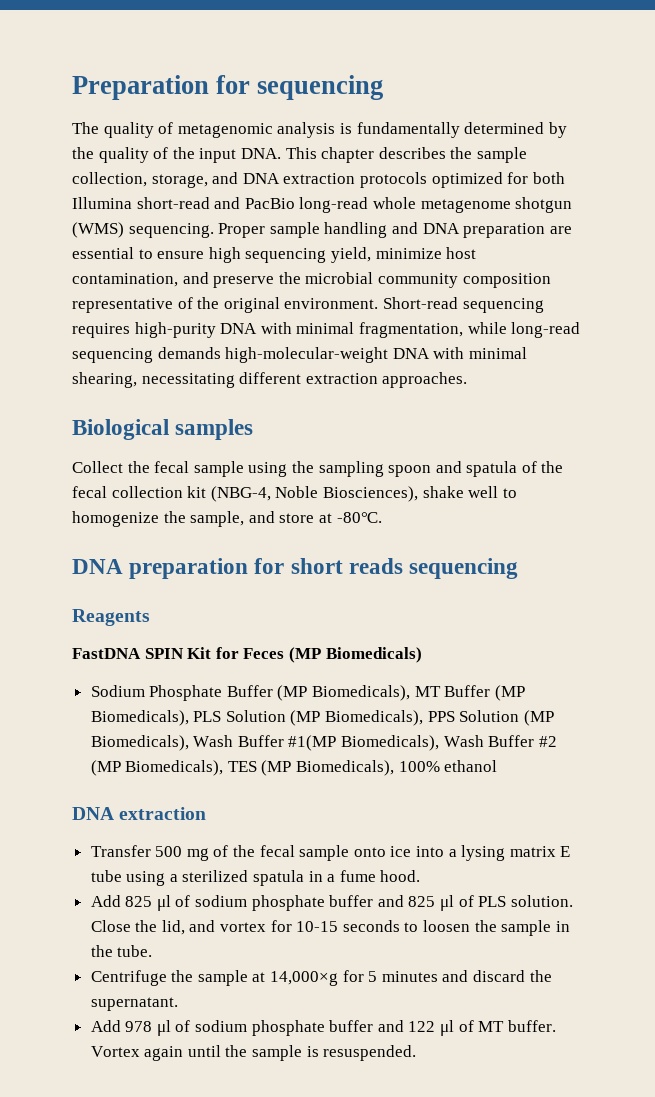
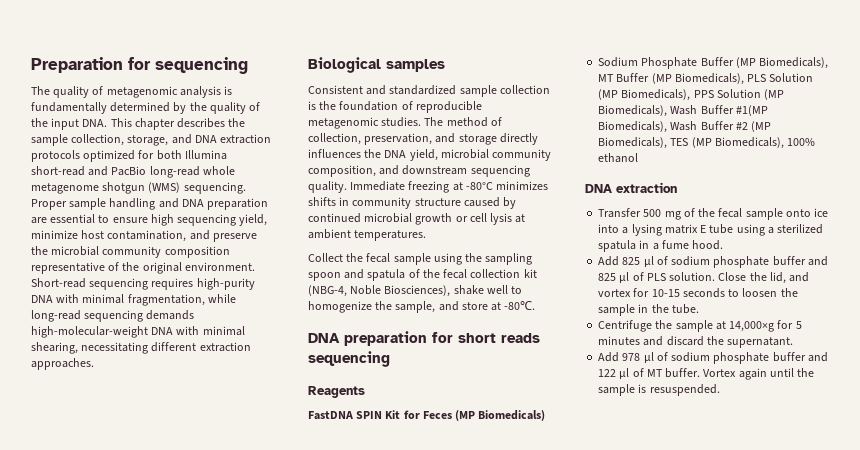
+ Consistent and standardized sample collection is the foundation of reproducible metagenomic studies. The method of collection, preservation, and storage directly influences the DNA yield, microbial community composition, and downstream sequencing quality. Immediate freezing at -80°C minimizes shifts in community structure caused by continued microbial growth or cell lysis at ambient temperatures.

